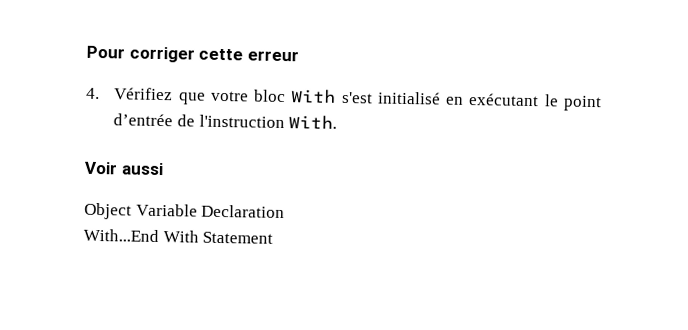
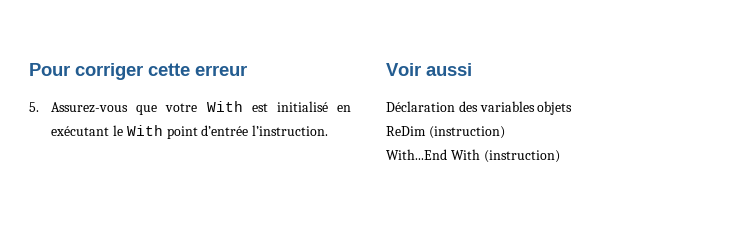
- 4. Vérifiez que votre bloc With s'est initialisé en exécutant le point d’entrée de l'instruction With.
+ 5. Assurez-vous que votre With est initialisé en exécutant le With point d’entrée l’instruction.
- Object Variable Declaration
+ Déclaration des variables objets
+ ReDim (instruction)
- With...End With Statement
+ With...End With (instruction)

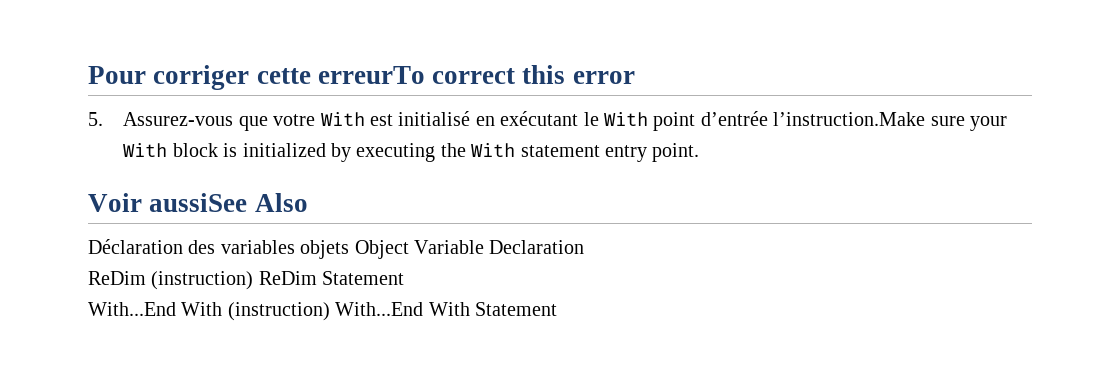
- Pour corriger cette erreur
+ Pour corriger cette erreurTo correct this error
- 5. Assurez-vous que votre With est initialisé en exécutant le With point d’entrée l’instruction.
+ 5. Assurez-vous que votre With est initialisé en exécutant le With point d’entrée l’instruction.Make sure your With block is initialized by executing the With statement entry point.
- Voir aussi
+ Voir aussiSee Also
- Déclaration des variables objets
+ Déclaration des variables objets Object Variable Declaration
- ReDim (instruction)
+ ReDim (instruction) ReDim Statement
- With...End With (instruction)
+ With...End With (instruction) With...End With Statement

